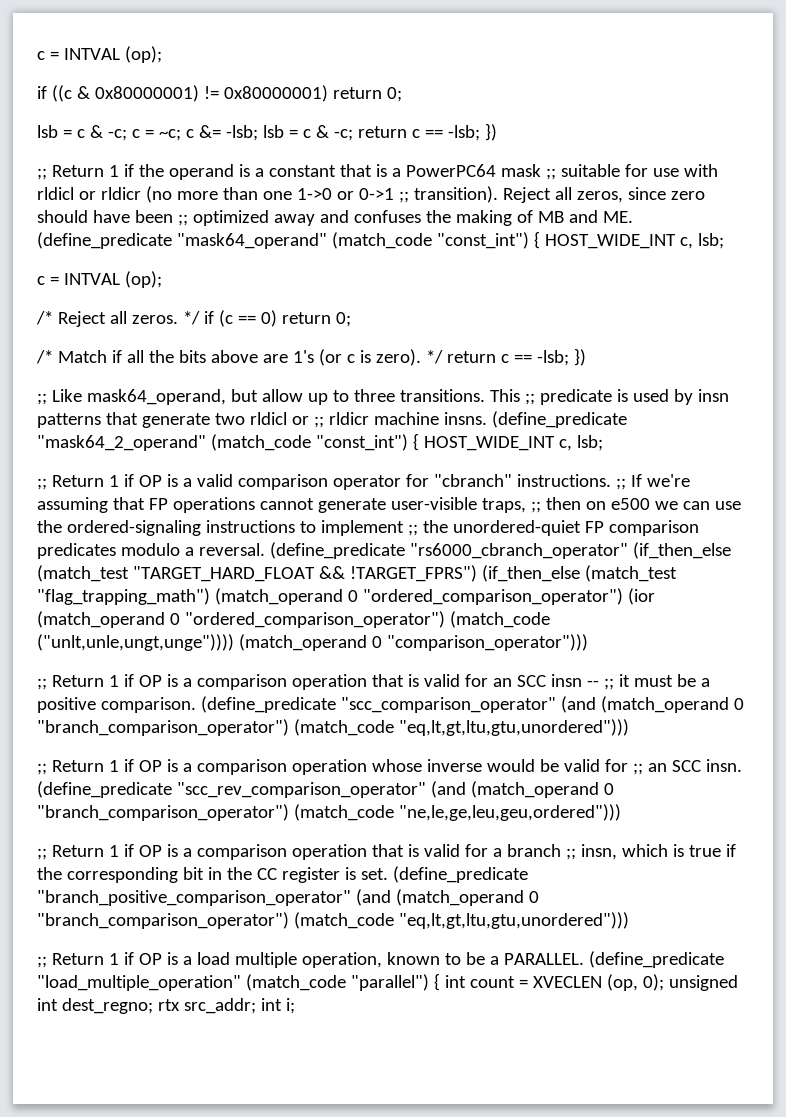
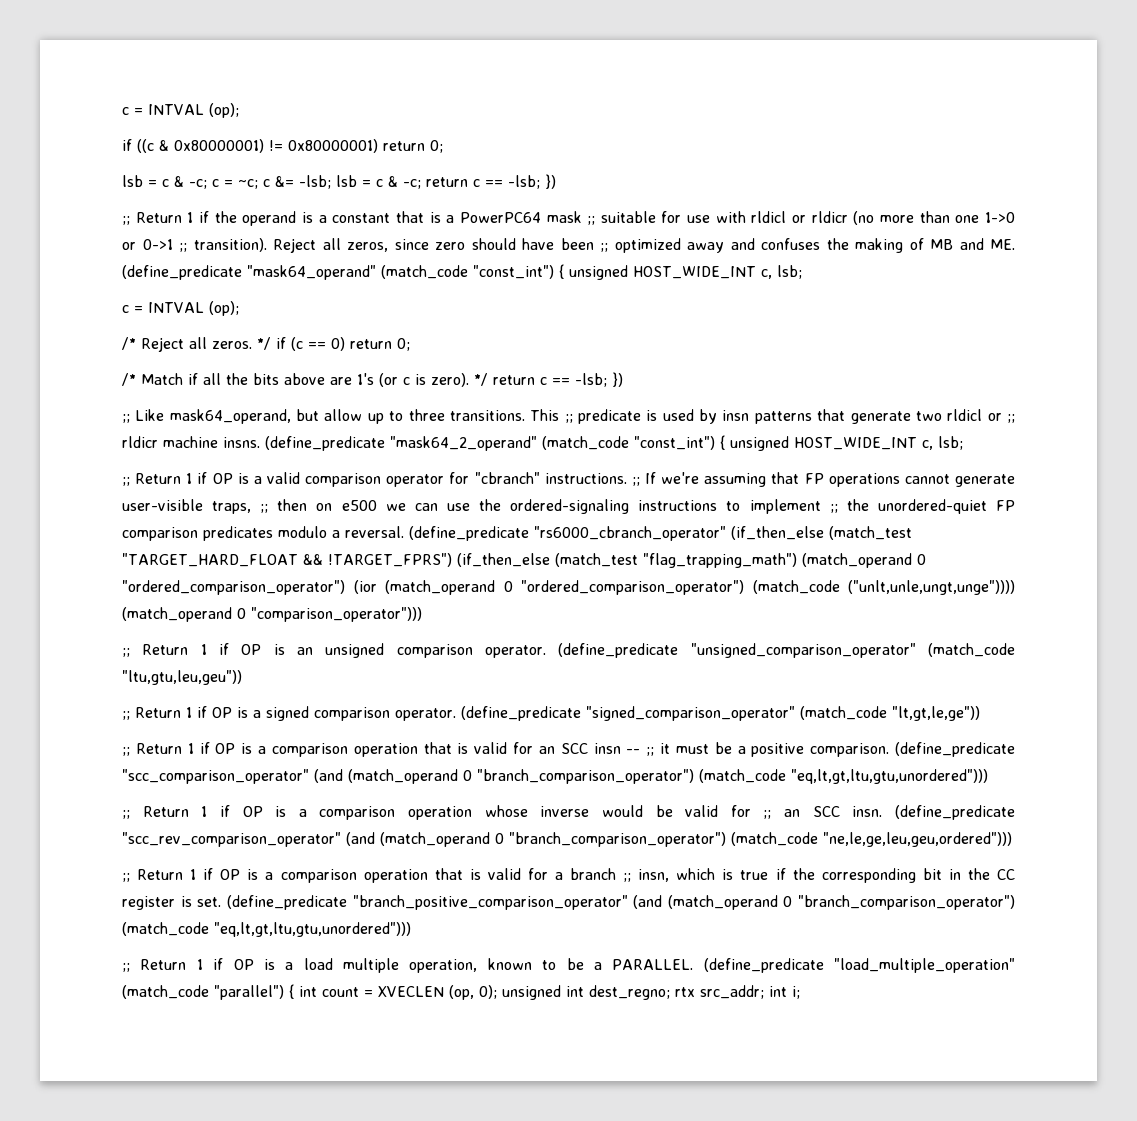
- Reject all zeros, since zero should have been ;; optimized away and confuses the making of MB and ME. (define_predicate "mask64_operand" (match_code "const_int") { HOST_WIDE_INT c, lsb;
+ Reject all zeros, since zero should have been ;; optimized away and confuses the making of MB and ME. (define_predicate "mask64_operand" (match_code "const_int") { unsigned HOST_WIDE_INT c, lsb;
- (define_predicate "mask64_2_operand" (match_code "const_int") { HOST_WIDE_INT c, lsb;
+ (define_predicate "mask64_2_operand" (match_code "const_int") { unsigned HOST_WIDE_INT c, lsb;
+ ;; Return 1 if OP is an unsigned comparison operator. (define_predicate "unsigned_comparison_operator" (match_code "ltu,gtu,leu,geu"))
+ ;; Return 1 if OP is a signed comparison operator. (define_predicate "signed_comparison_operator" (match_code "lt,gt,le,ge"))

